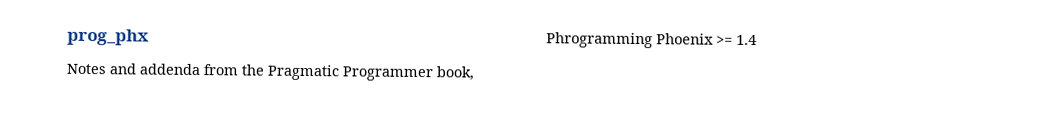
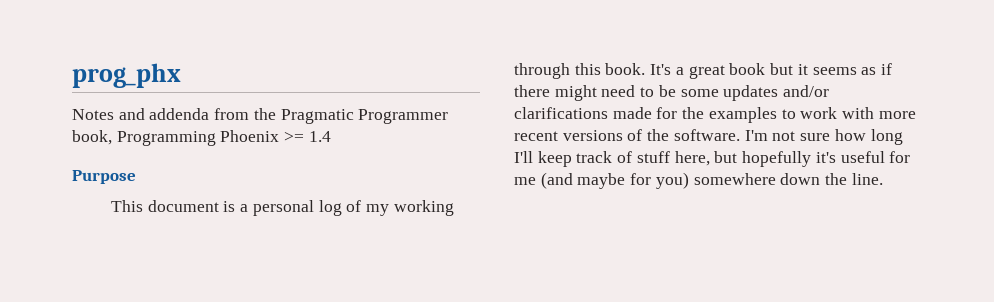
- Notes and addenda from the Pragmatic Programmer book, Phrogramming Phoenix >= 1.4
+ Notes and addenda from the Pragmatic Programmer book, Programming Phoenix >= 1.4
+ Purpose
+ This document is a personal log of my working through this book. It's a great book but it seems as if there might need to be some updates and/or clarifications made for the examples to work with more recent versions of the software. I'm not sure how long I'll keep track of stuff here, but hopefully it's useful for me (and maybe for you) somewhere down the line.

